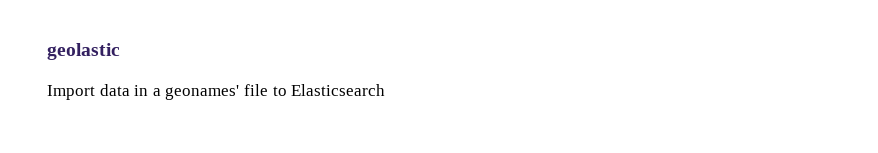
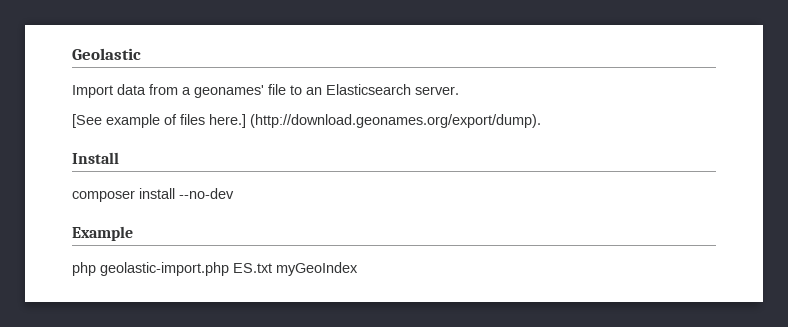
- geolastic
+ Geolastic
- Import data in a geonames' file to Elasticsearch
+ Import data from a geonames' file to an Elasticsearch server.
+ [See example of files here.] (http://download.geonames.org/export/dump).
+ Install
+ composer install --no-dev
+ Example
+ php geolastic-import.php ES.txt myGeoIndex

